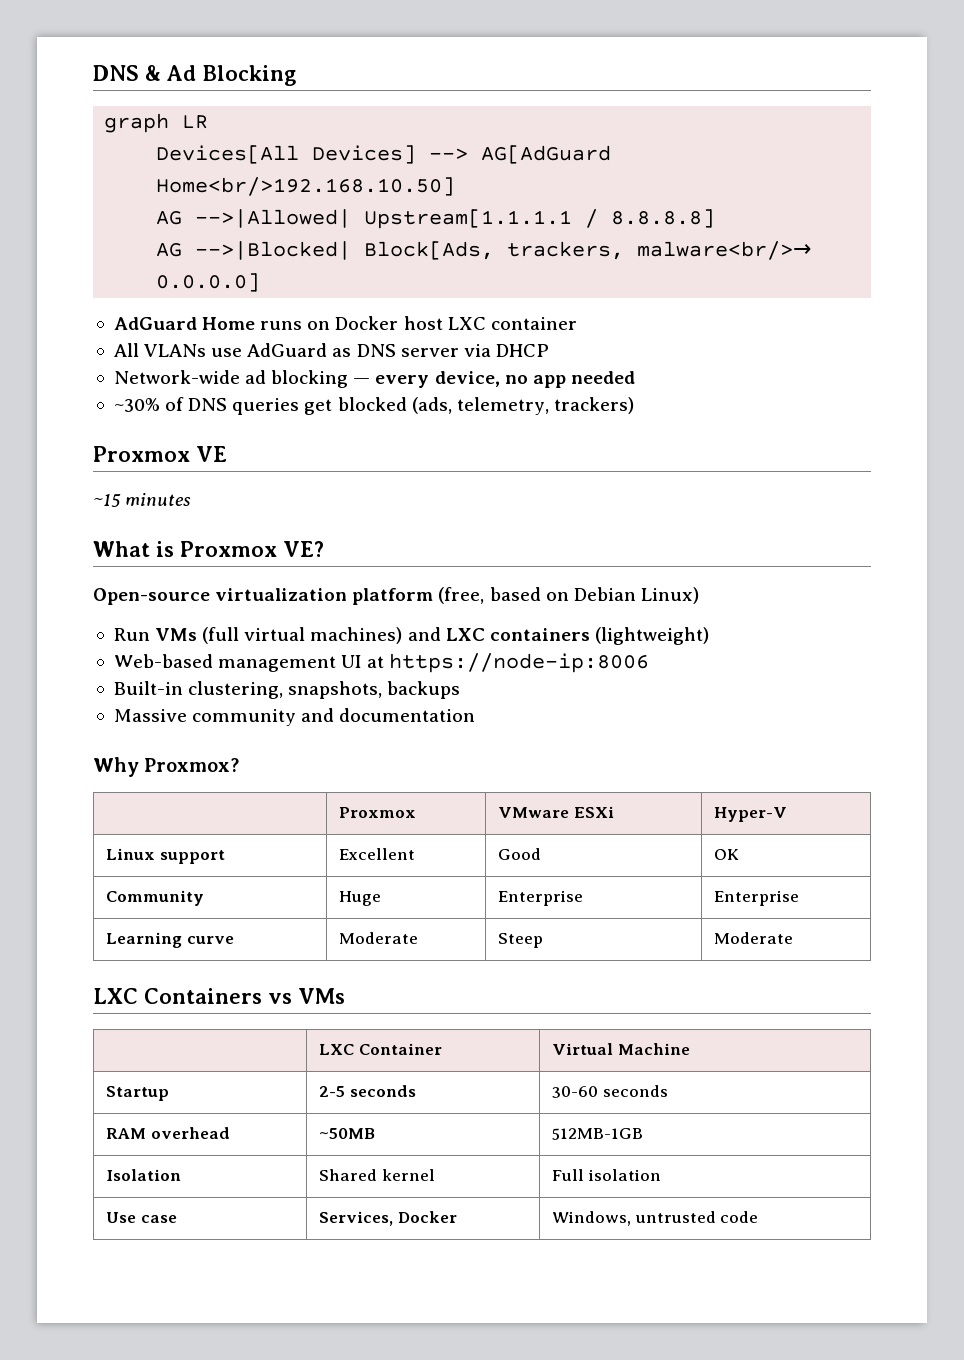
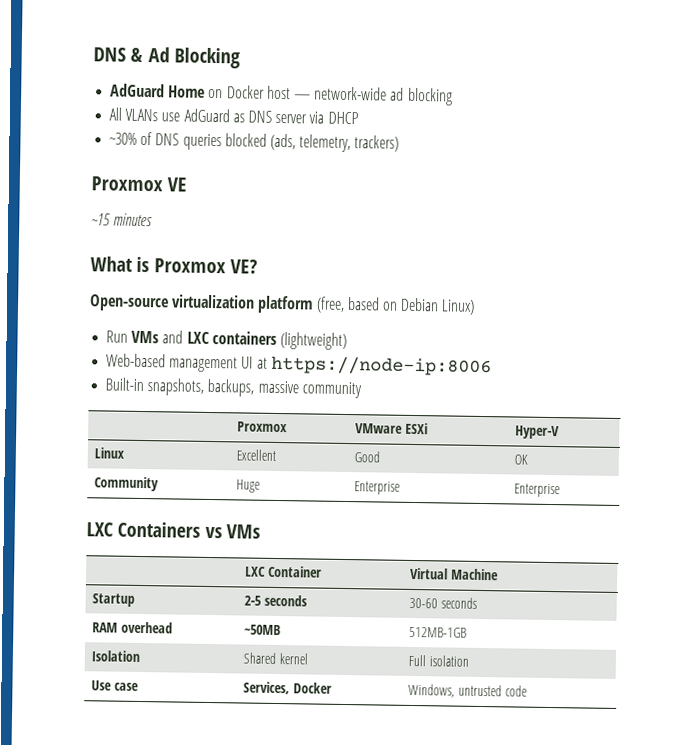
- graph LR
- Devices[All Devices] --> AG[AdGuard Home<br/>192.168.10.50]
- AG -->|Allowed| Upstream[1.1.1.1 / 8.8.8.8]
- AG -->|Blocked| Block[Ads, trackers, malware<br/>→ 0.0.0.0]
- AdGuard Home runs on Docker host LXC container
+ AdGuard Home on Docker host — network-wide ad blocking
- Network-wide ad blocking — every device, no app needed
- ~30% of DNS queries get blocked (ads, telemetry, trackers)
+ ~30% of DNS queries blocked (ads, telemetry, trackers)
- Run VMs (full virtual machines) and LXC containers (lightweight)
+ Run VMs and LXC containers (lightweight)
- Built-in clustering, snapshots, backups
- Massive community and documentation
- Why Proxmox?
+ Built-in snapshots, backups, massive community
- Linux support | Excellent | Good | OK
+ Linux | Excellent | Good | OK
- Learning curve | Moderate | Steep | Moderate

